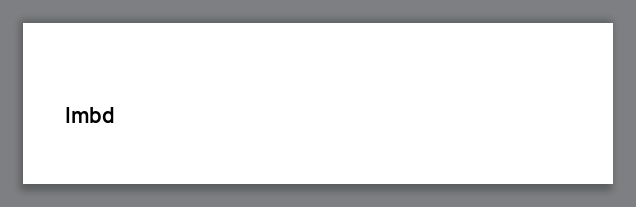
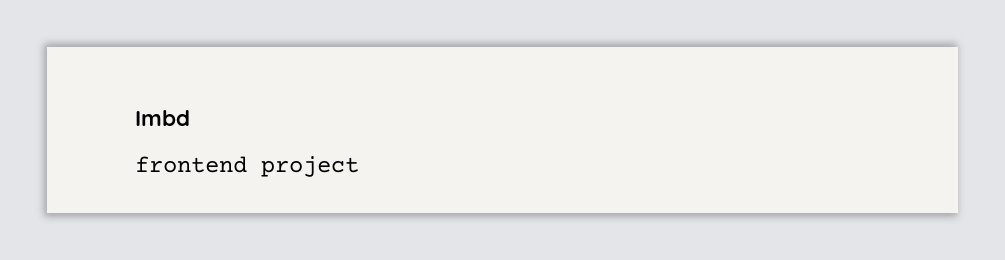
+ frontend project

